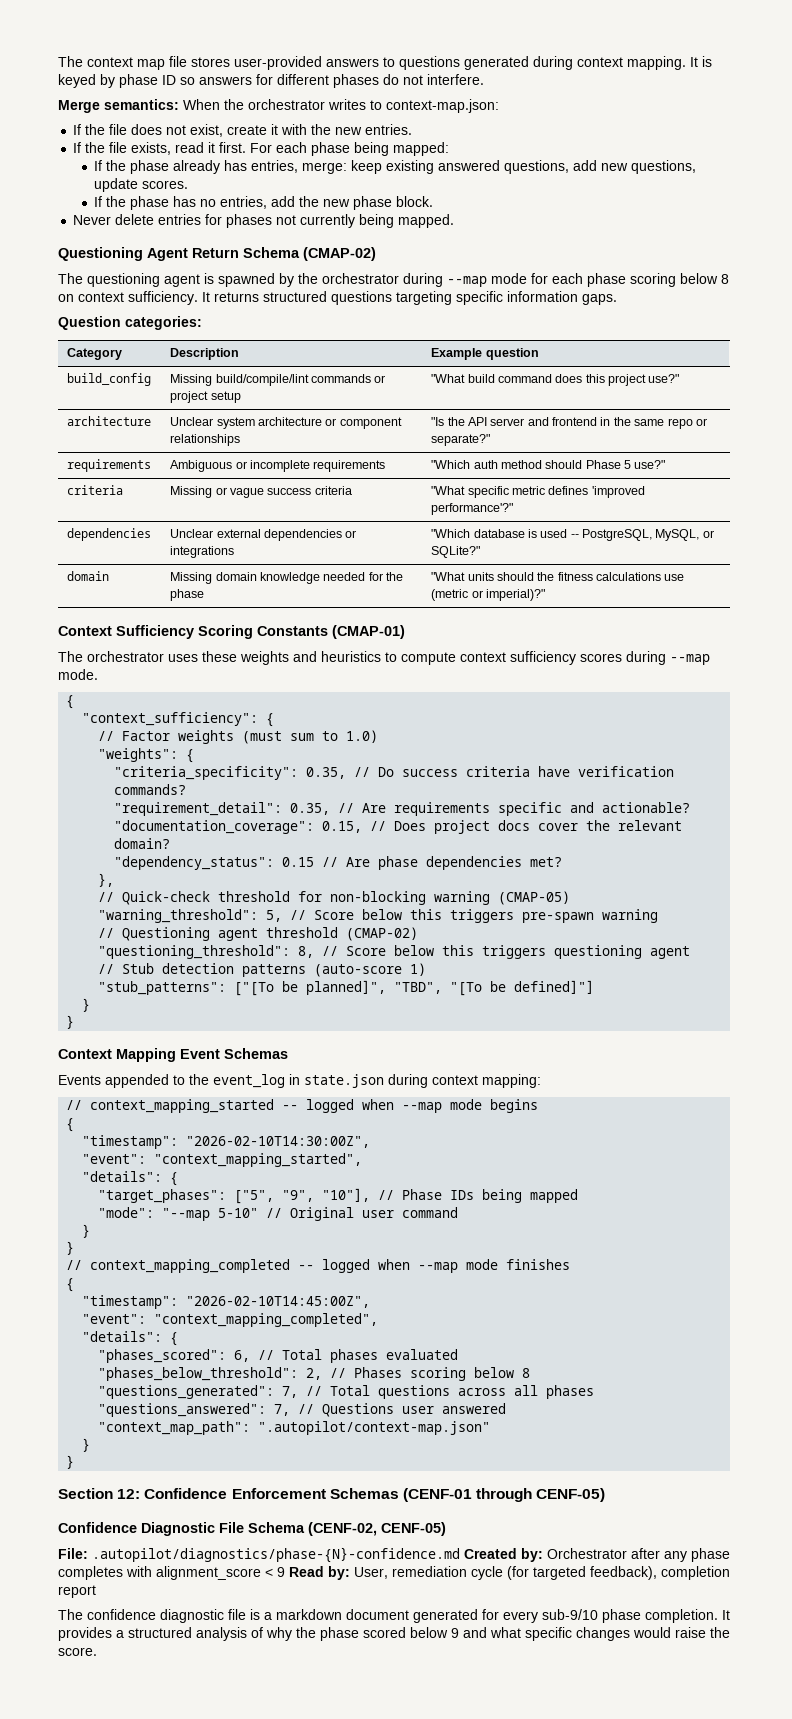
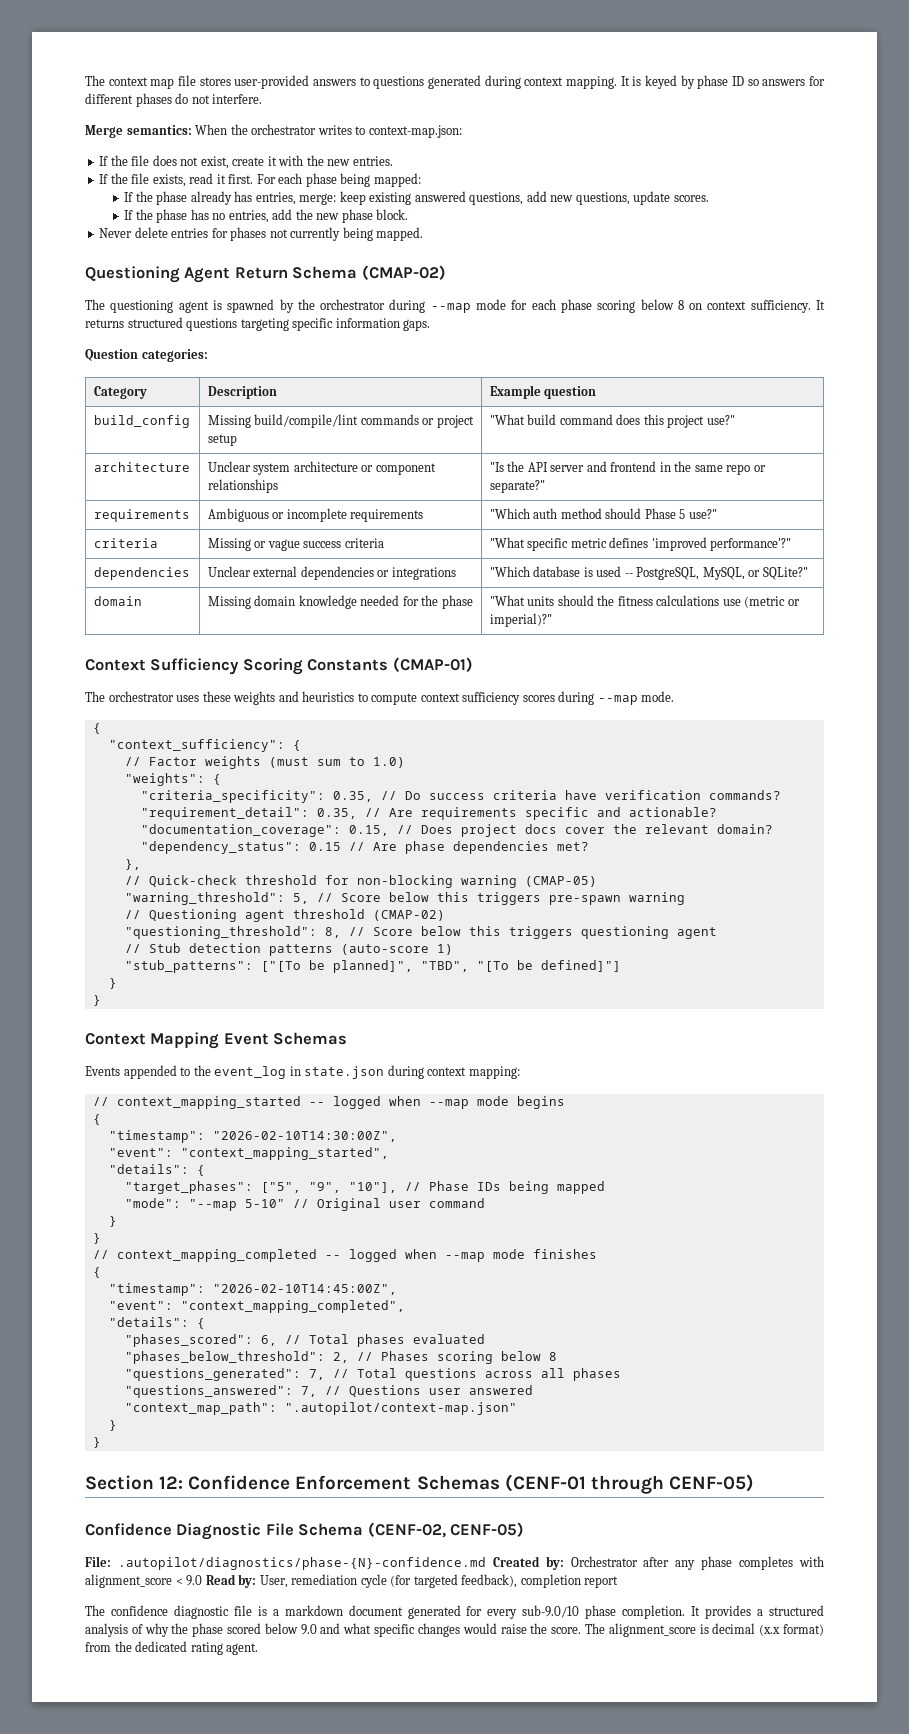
- File: .autopilot/diagnostics/phase-{N}-confidence.md Created by: Orchestrator after any phase completes with alignment_score < 9 Read by: User, remediation cycle (for targeted feedback), completion report
+ File: .autopilot/diagnostics/phase-{N}-confidence.md Created by: Orchestrator after any phase completes with alignment_score < 9.0 Read by: User, remediation cycle (for targeted feedback), completion report
- The confidence diagnostic file is a markdown document generated for every sub-9/10 phase completion.
+ The confidence diagnostic file is a markdown document generated for every sub-9.0/10 phase completion.
- It provides a structured analysis of why the phase scored below 9 and what specific changes would raise the score.
+ It provides a structured analysis of why the phase scored below 9.0 and what specific changes would raise the score.
+ The alignment_score is decimal (x.x format) from the dedicated rating agent.

